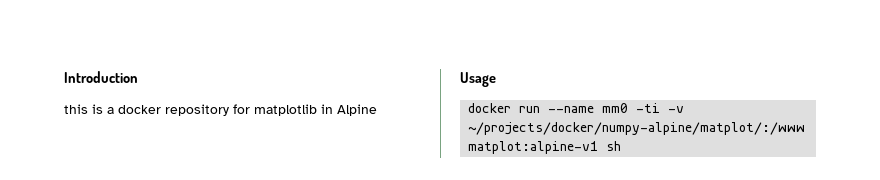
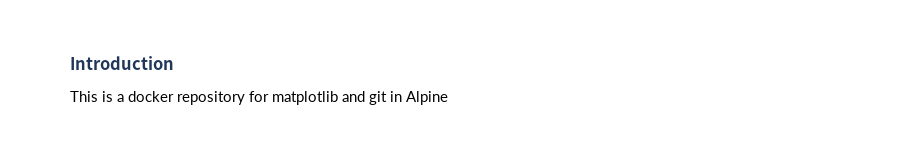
- this is a docker repository for matplotlib in Alpine
+ This is a docker repository for matplotlib and git in Alpine
- Usage
- docker run --name mm0 -ti -v ~/projects/docker/numpy-alpine/matplot/:/www matplot:alpine-v1 sh

